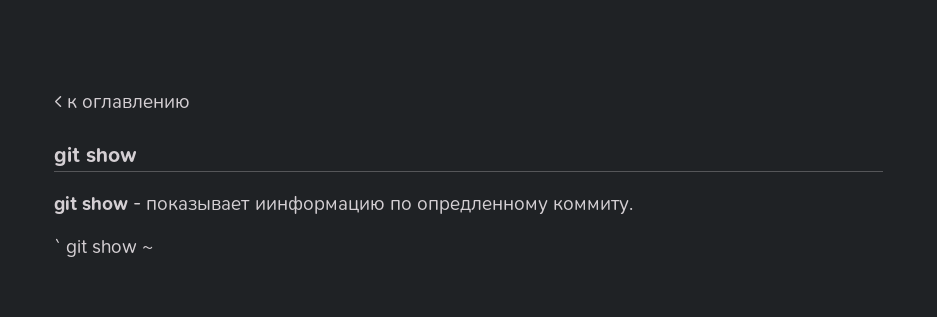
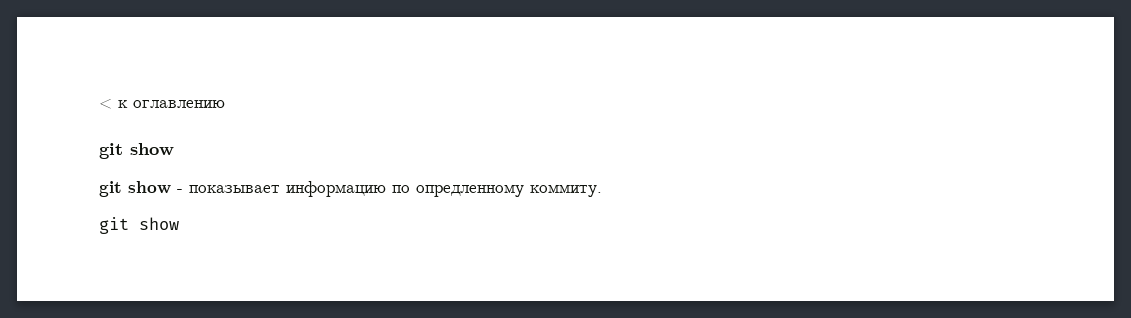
- git show - показывает иинформацию по опредленному коммиту.
- ` git show ~
+ git show - показывает информацию по опредленному коммиту.
+ git show

